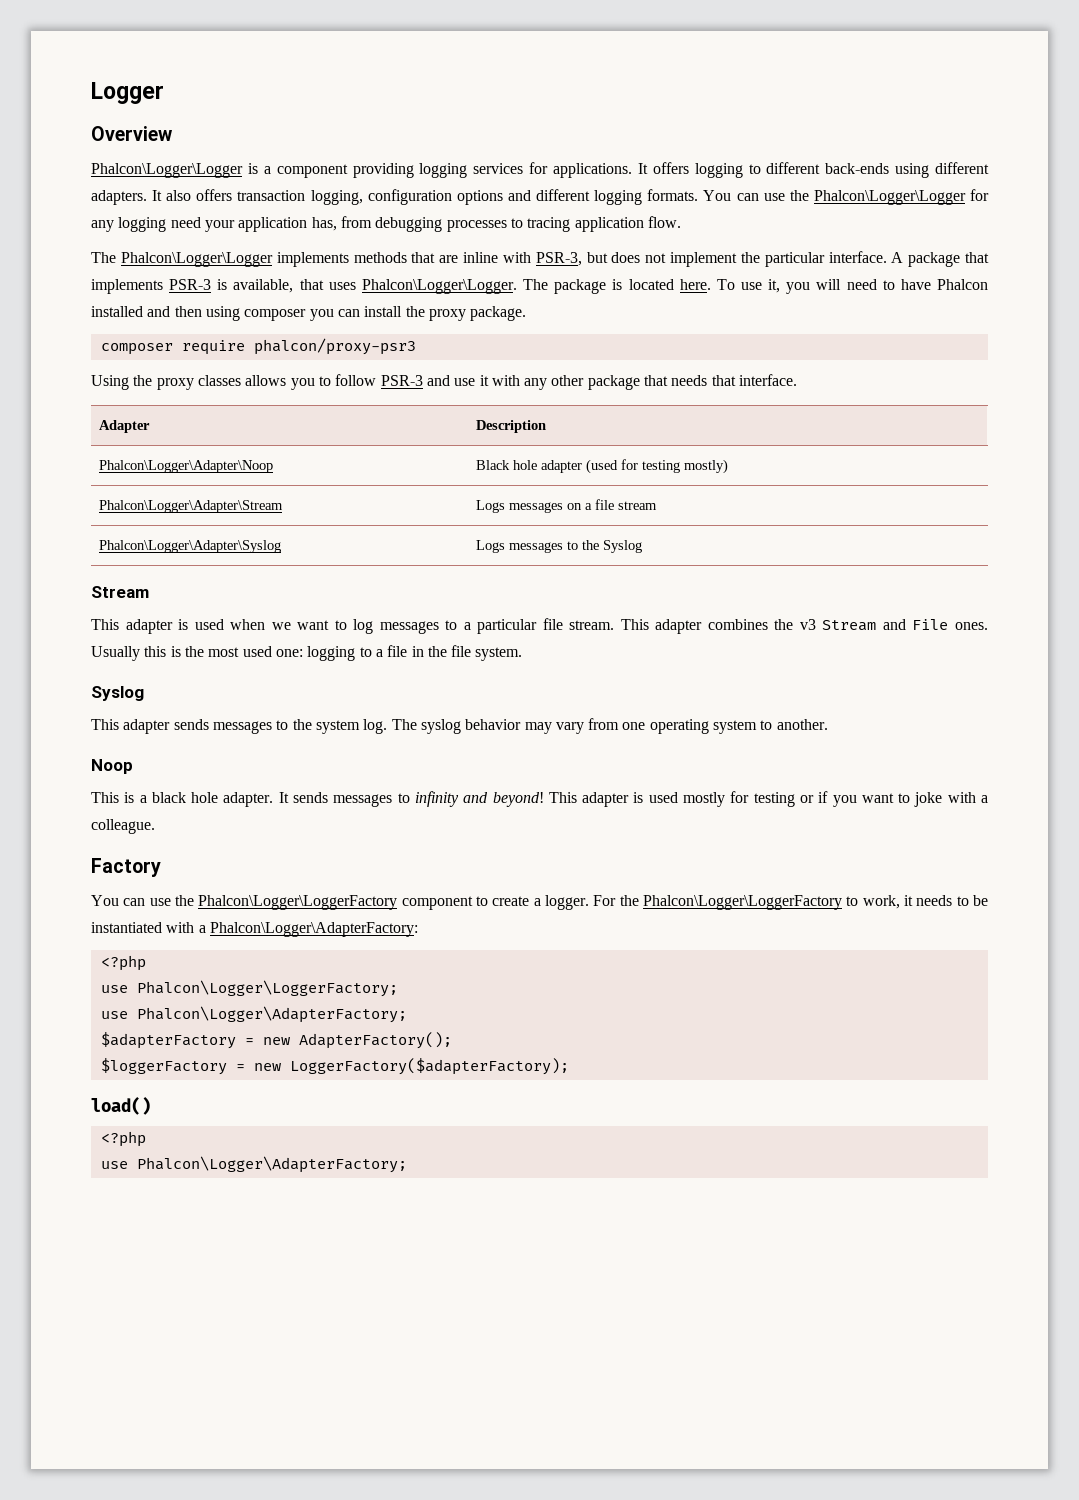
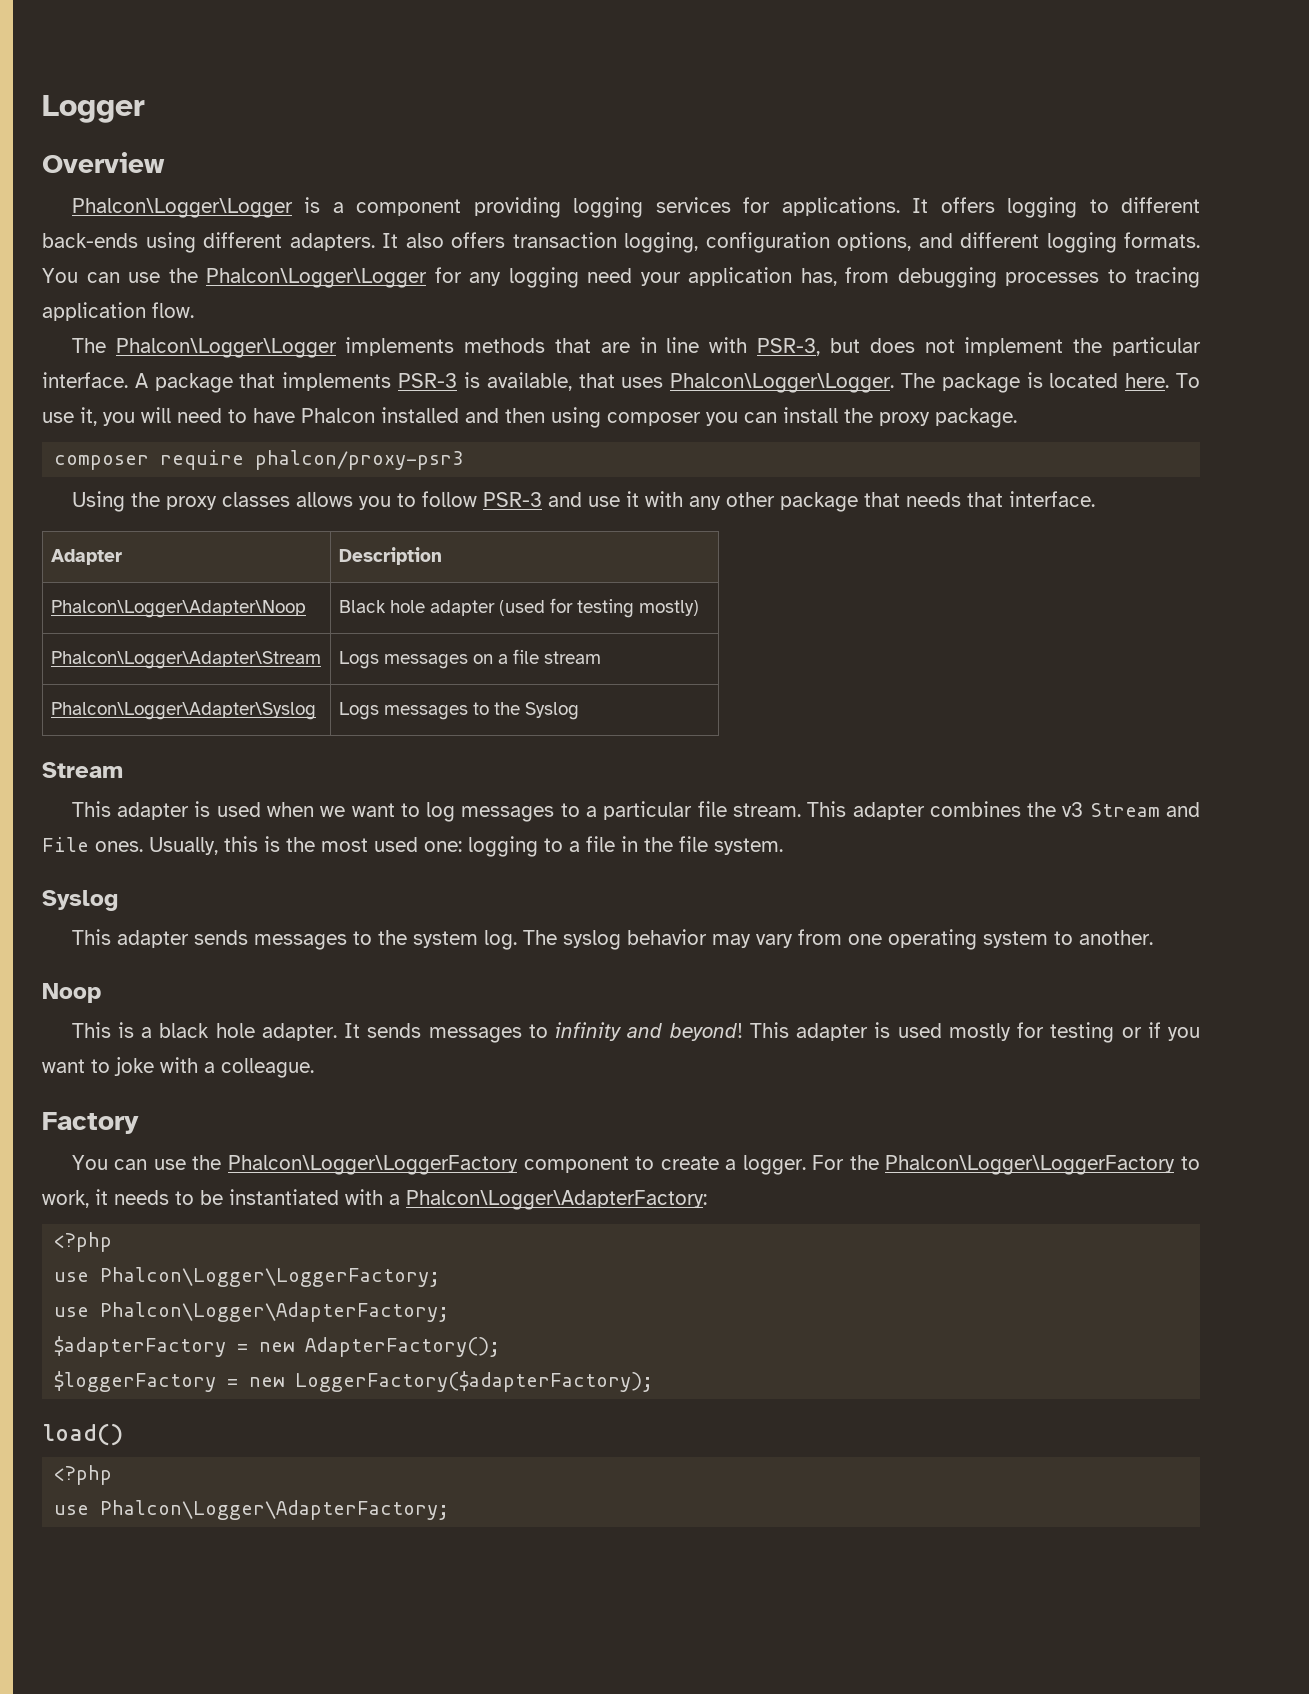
- It also offers transaction logging, configuration options and different logging formats.
+ It also offers transaction logging, configuration options, and different logging formats.
- The Phalcon\Logger\Logger implements methods that are inline with PSR-3, but does not implement the particular interface.
+ The Phalcon\Logger\Logger implements methods that are in line with PSR-3, but does not implement the particular interface.
- Usually this is the most used one: logging to a file in the file system.
+ Usually, this is the most used one: logging to a file in the file system.

